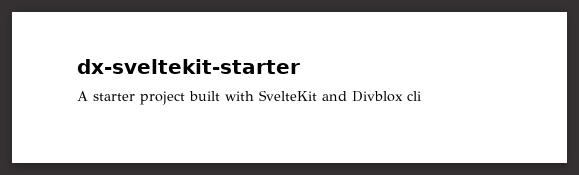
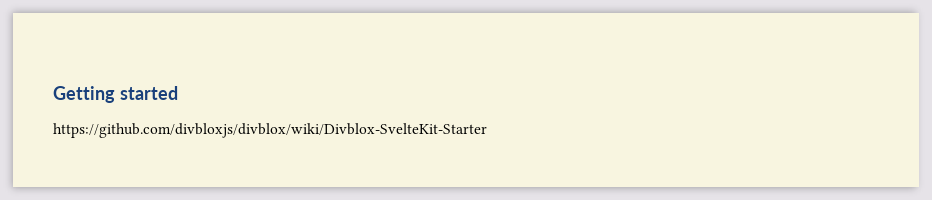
- dx-sveltekit-starter
- A starter project built with SvelteKit and Divblox cli
+ Getting started
+ https://github.com/divbloxjs/divblox/wiki/Divblox-SvelteKit-Starter

